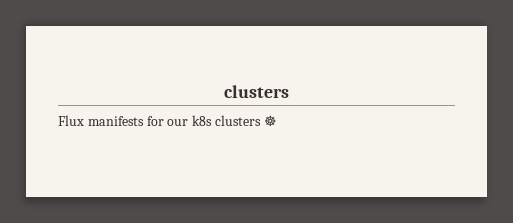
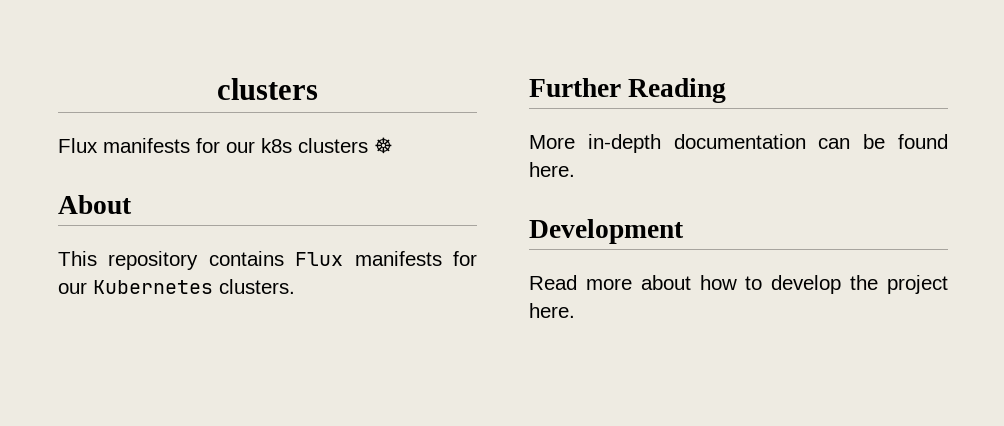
+ About
+ This repository contains Flux manifests for our Kubernetes clusters.
+ Further Reading
+ More in-depth documentation can be found here.
+ Development
+ Read more about how to develop the project here.

